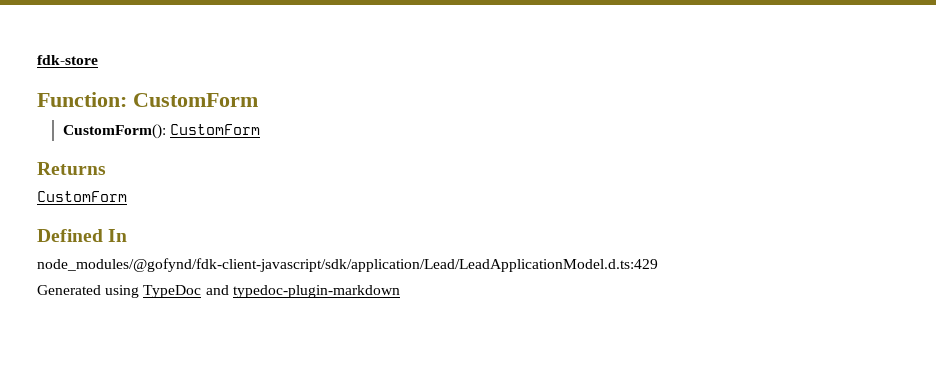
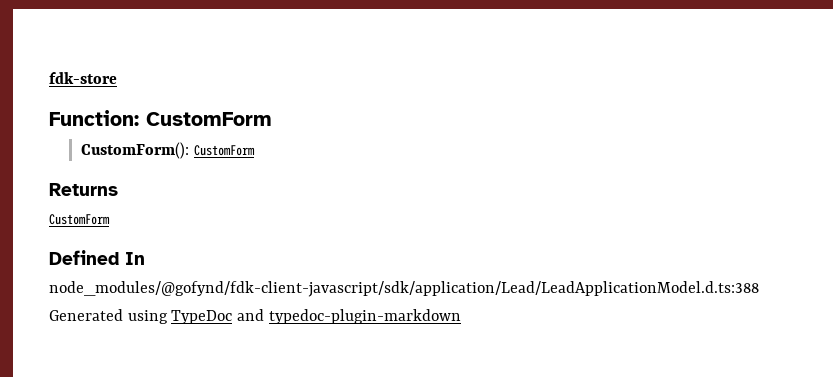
- node_modules/@gofynd/fdk-client-javascript/sdk/application/Lead/LeadApplicationModel.d.ts:429
+ node_modules/@gofynd/fdk-client-javascript/sdk/application/Lead/LeadApplicationModel.d.ts:388

